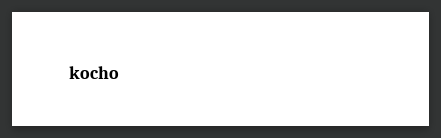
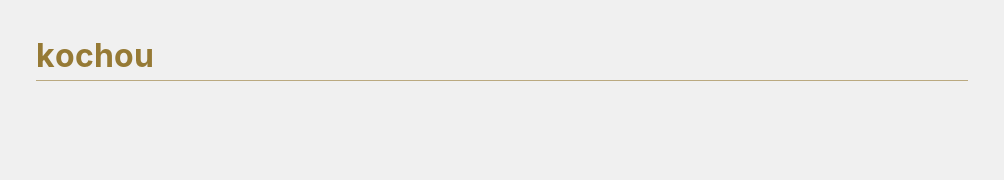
- kocho
+ kochou

